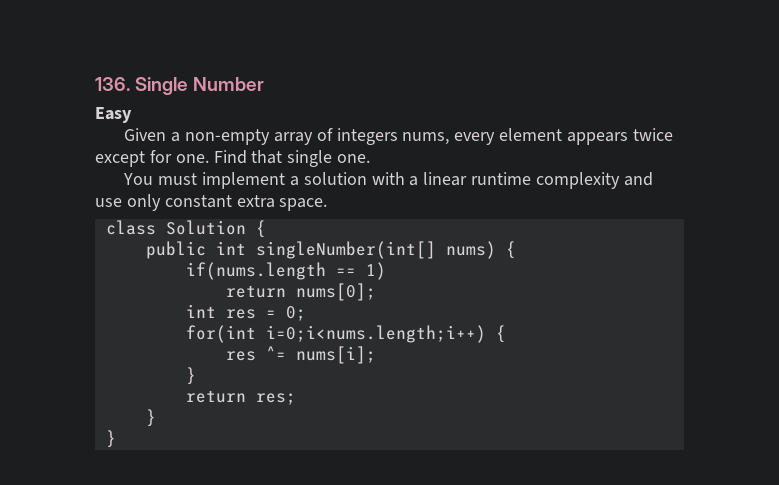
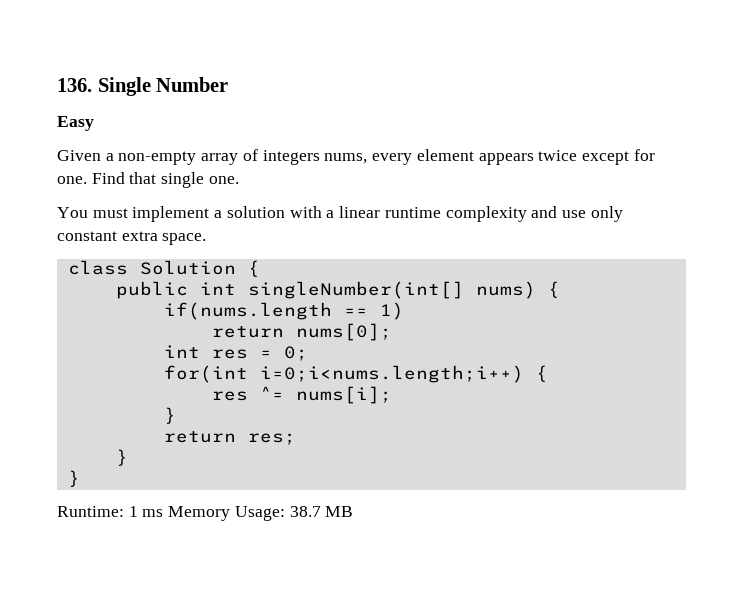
+ Runtime: 1 ms Memory Usage: 38.7 MB

